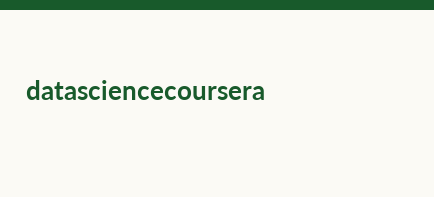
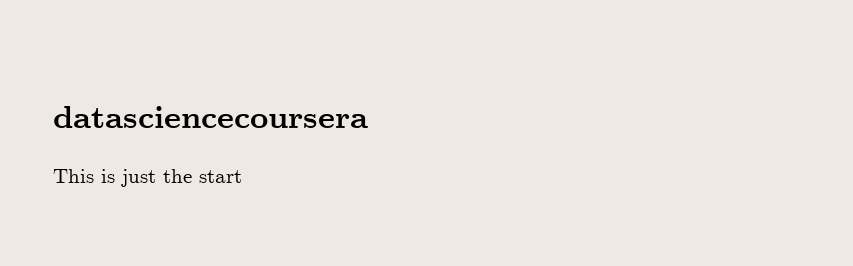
+ This is just the start

